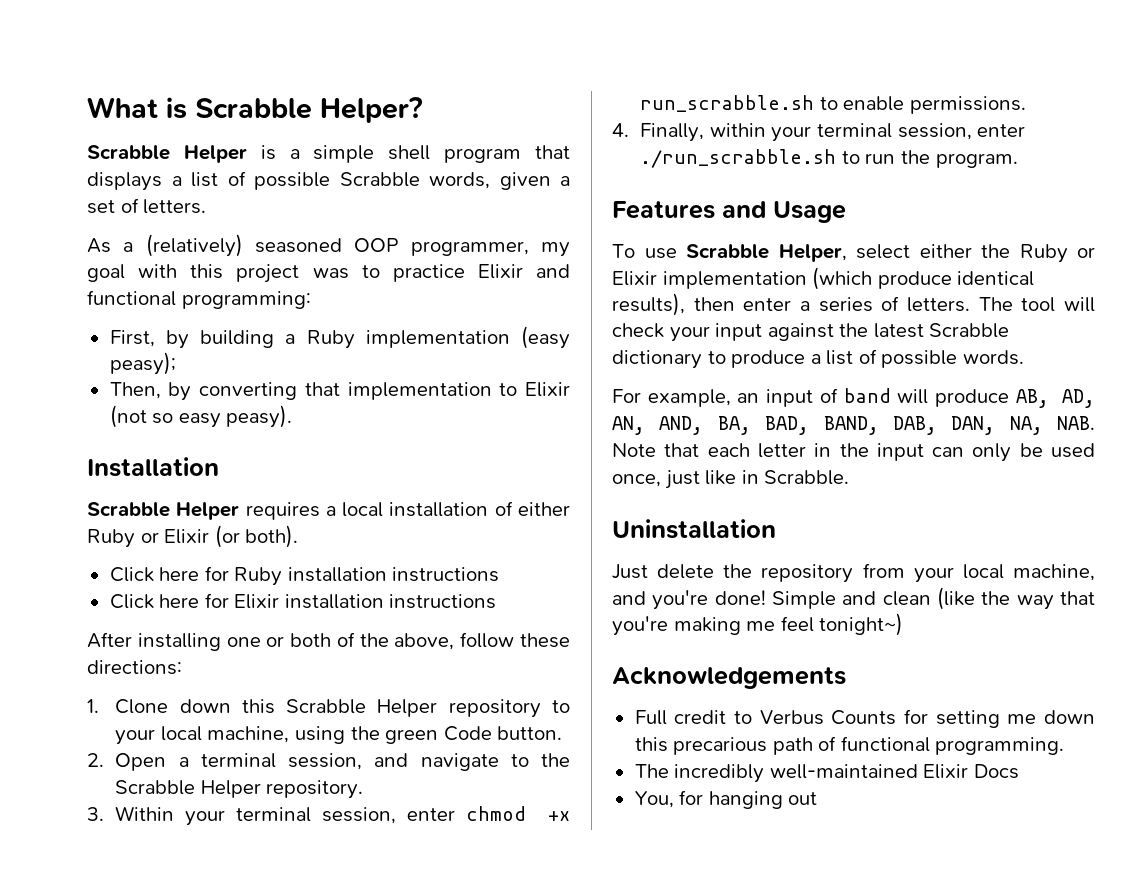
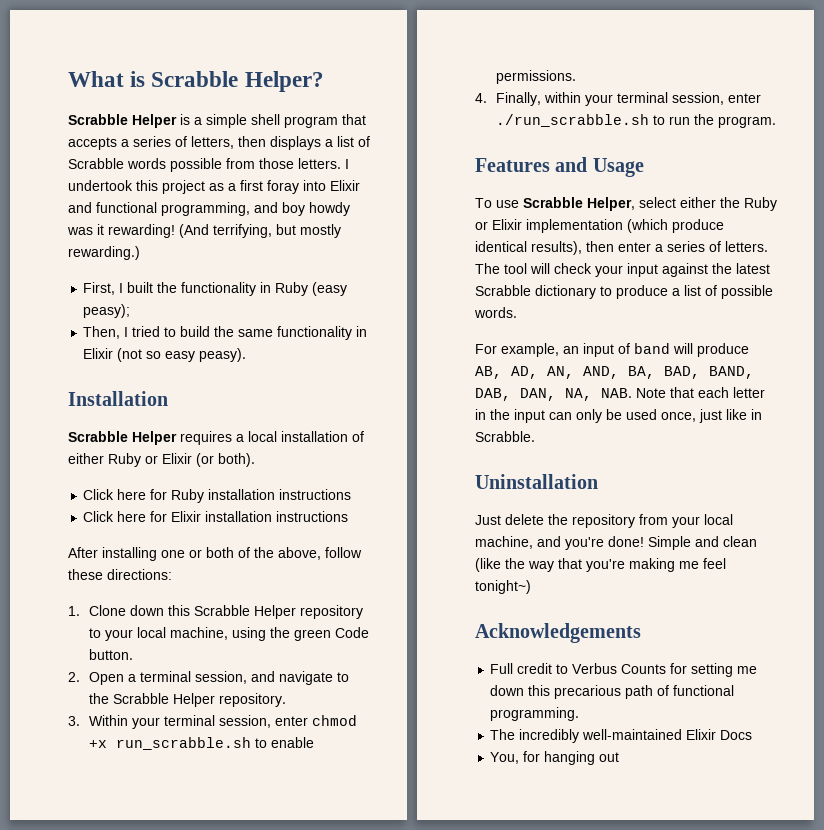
- Scrabble Helper is a simple shell program that displays a list of possible Scrabble words, given a set of letters.
- As a (relatively) seasoned OOP programmer, my goal with this project was to practice Elixir and functional programming:
- First, by building a Ruby implementation (easy peasy);
- Then, by converting that implementation to Elixir (not so easy peasy).
+ Scrabble Helper is a simple shell program that accepts a series of letters, then displays a list of Scrabble words possible from those letters. I undertook this project as a first foray into Elixir and functional programming, and boy howdy was it rewarding! (And terrifying, but mostly rewarding.)
+ First, I built the functionality in Ruby (easy peasy);
+ Then, I tried to build the same functionality in Elixir (not so easy peasy).

